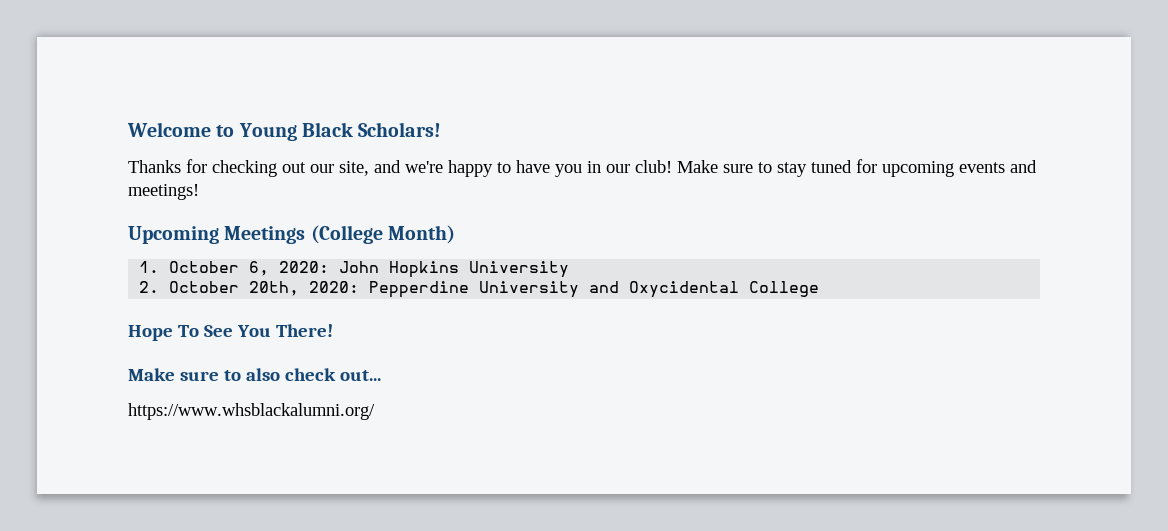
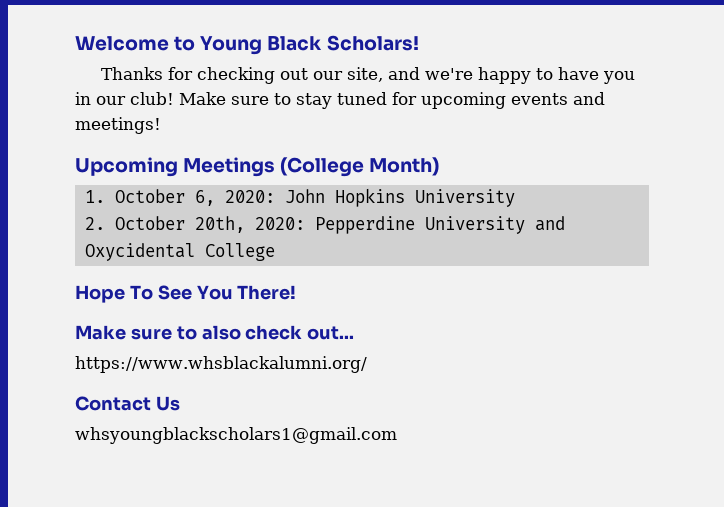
+ Contact Us
+ whsyoungblackscholars1@gmail.com

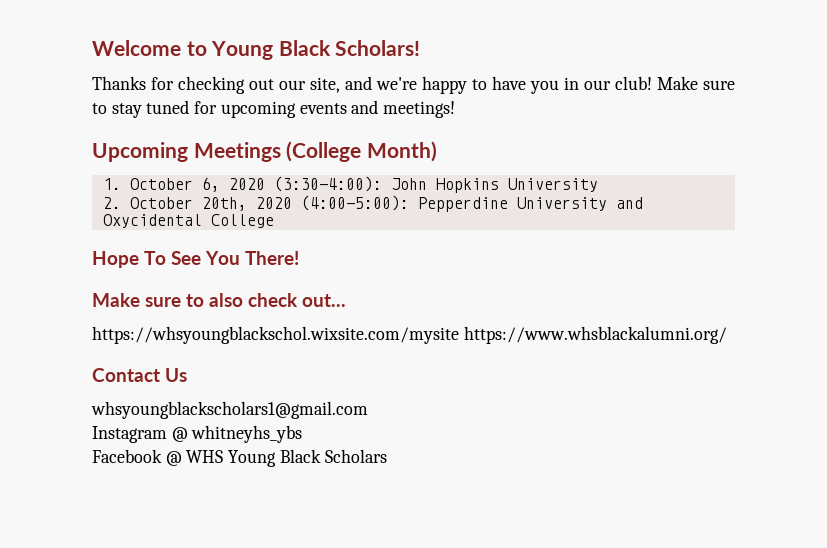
- 1. October 6, 2020: John Hopkins University
+ 1. October 6, 2020 (3:30-4:00): John Hopkins University
- 2. October 20th, 2020: Pepperdine University and Oxycidental College
+ 2. October 20th, 2020 (4:00-5:00): Pepperdine University and Oxycidental College
- https://www.whsblackalumni.org/
+ https://whsyoungblackschol.wixsite.com/mysite https://www.whsblackalumni.org/
+ Instagram @ whitneyhs_ybs
+ Facebook @ WHS Young Black Scholars

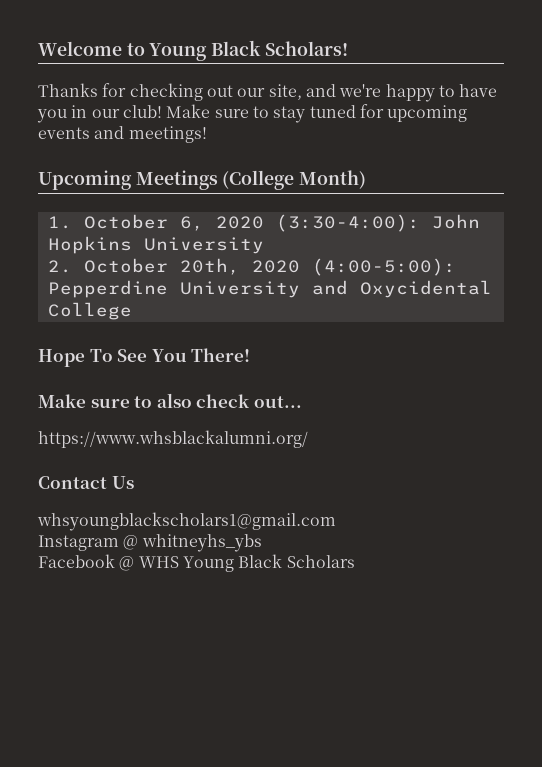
- https://whsyoungblackschol.wixsite.com/mysite https://www.whsblackalumni.org/
+ https://www.whsblackalumni.org/

